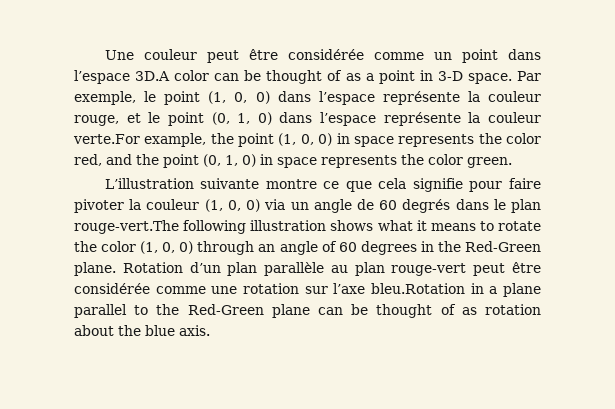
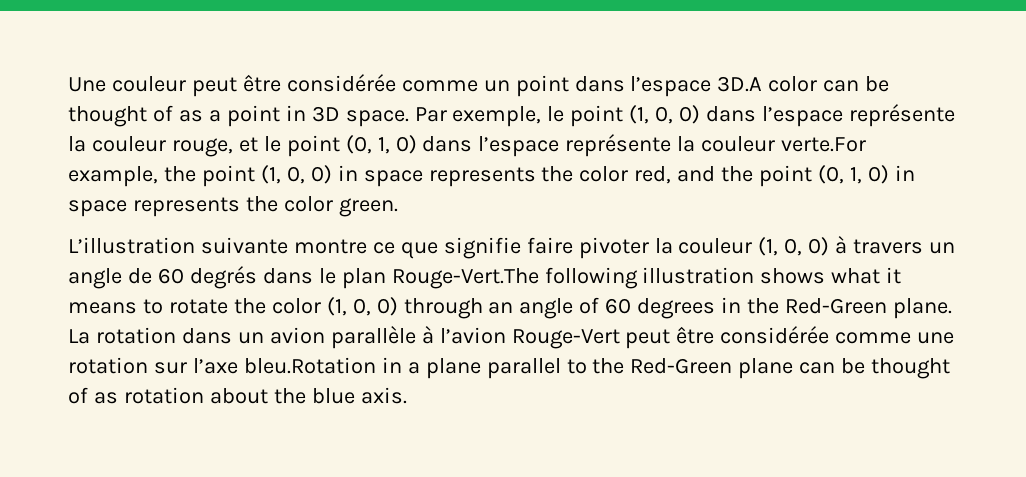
- Une couleur peut être considérée comme un point dans l’espace 3D.A color can be thought of as a point in 3-D space.
+ Une couleur peut être considérée comme un point dans l’espace 3D.A color can be thought of as a point in 3D space.
- L’illustration suivante montre ce que cela signifie pour faire pivoter la couleur (1, 0, 0) via un angle de 60 degrés dans le plan rouge-vert.The following illustration shows what it means to rotate the color (1, 0, 0) through an angle of 60 degrees in the Red-Green plane.
+ L’illustration suivante montre ce que signifie faire pivoter la couleur (1, 0, 0) à travers un angle de 60 degrés dans le plan Rouge-Vert.The following illustration shows what it means to rotate the color (1, 0, 0) through an angle of 60 degrees in the Red-Green plane.
- Rotation d’un plan parallèle au plan rouge-vert peut être considérée comme une rotation sur l’axe bleu.Rotation in a plane parallel to the Red-Green plane can be thought of as rotation about the blue axis.
+ La rotation dans un avion parallèle à l’avion Rouge-Vert peut être considérée comme une rotation sur l’axe bleu.Rotation in a plane parallel to the Red-Green plane can be thought of as rotation about the blue axis.

